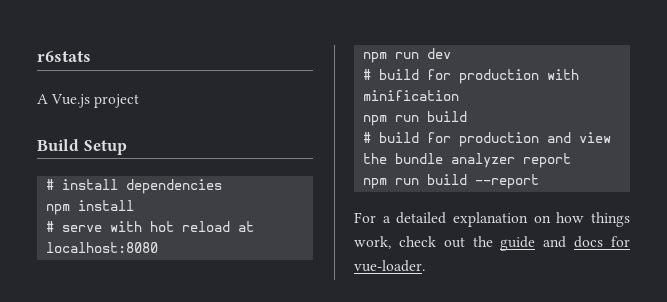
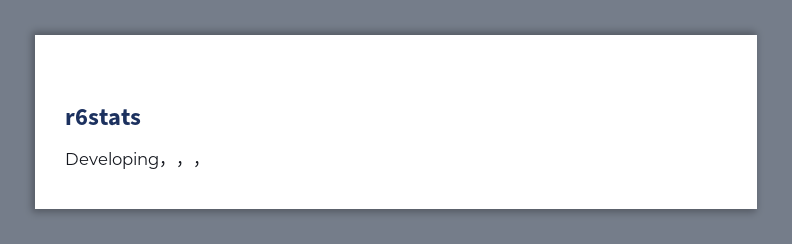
- A Vue.js project
- Build Setup
- # install dependencies
- npm install
- # serve with hot reload at localhost:8080
- npm run dev
- # build for production with minification
- npm run build
- # build for production and view the bundle analyzer report
- npm run build --report
- For a detailed explanation on how things work, check out the guide and docs for vue-loader.
+ Developing，，，

